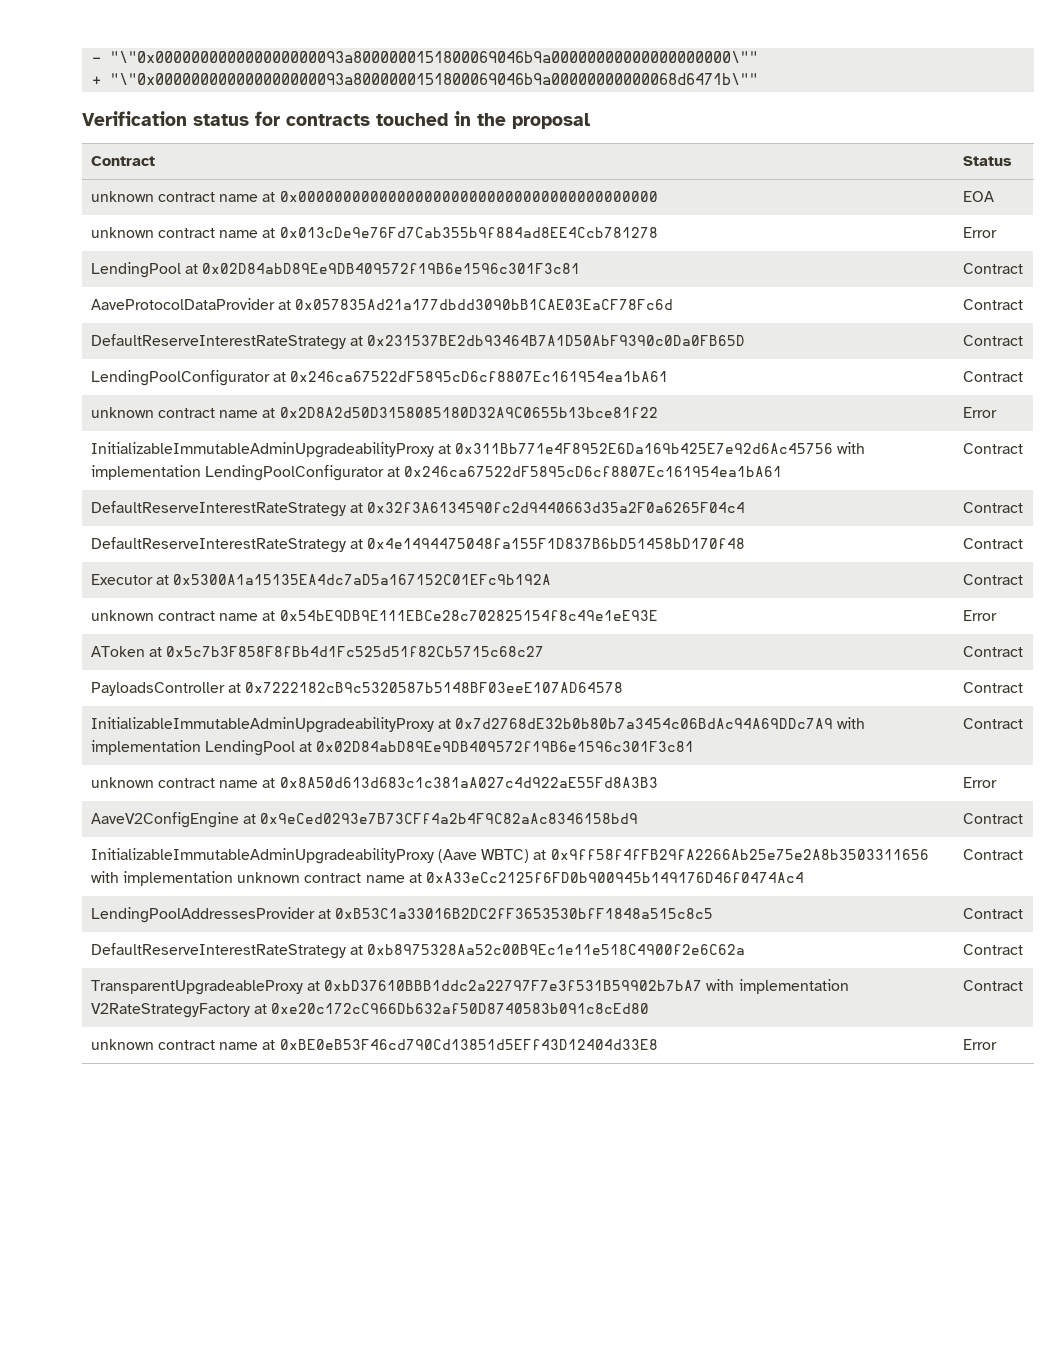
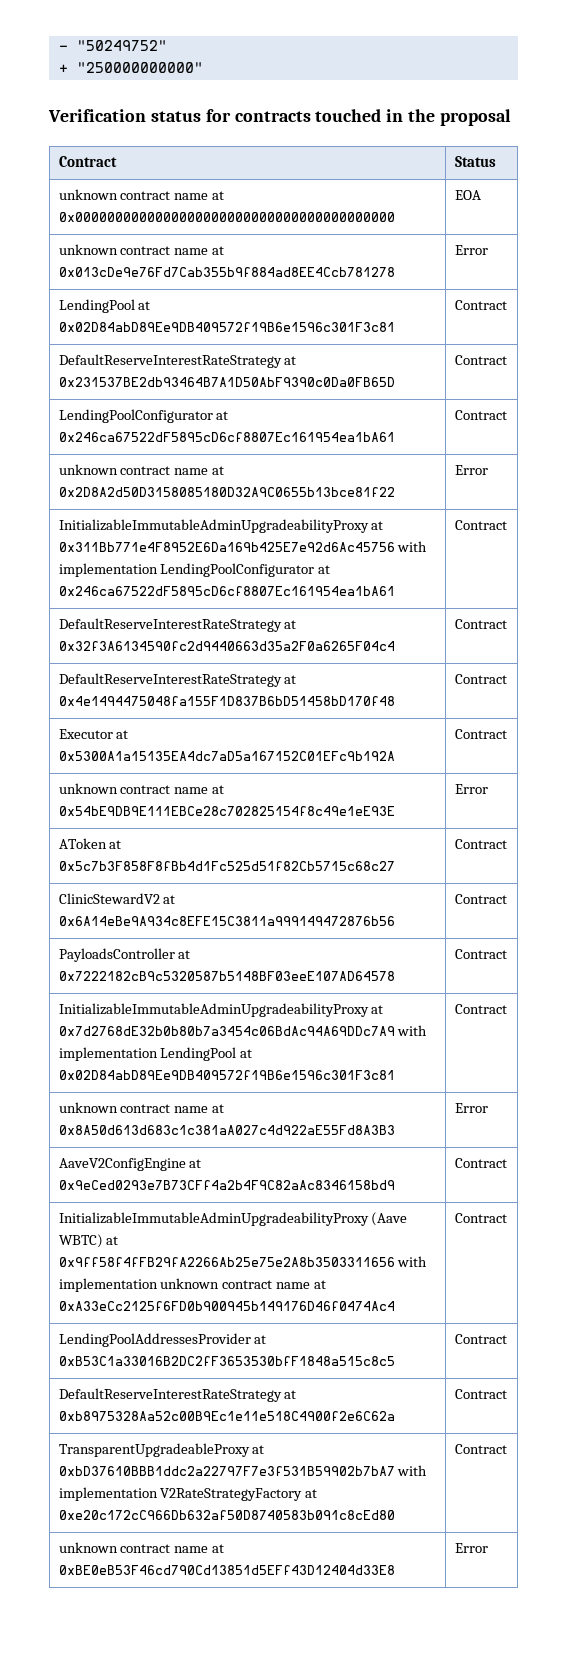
- - "\"0x000000000000000000093a8000000151800069046b9a00000000000000000000\""
+ - "50249752"
- + "\"0x000000000000000000093a8000000151800069046b9a00000000000068d6471b\""
+ + "250000000000"
- AaveProtocolDataProvider at 0x057835Ad21a177dbdd3090bB1CAE03EaCF78Fc6d | Contract
+ ClinicStewardV2 at 0x6A14eBe9A934c8EFE15C3811a999149472876b56 | Contract

